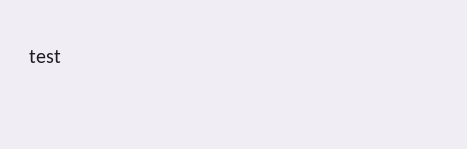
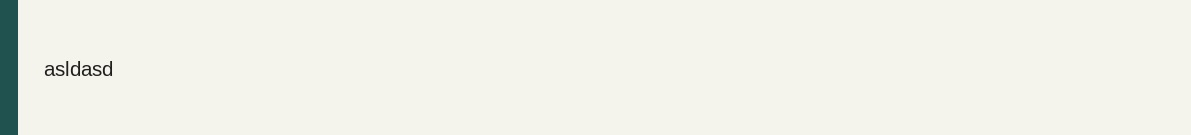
- test
+ asldasd

